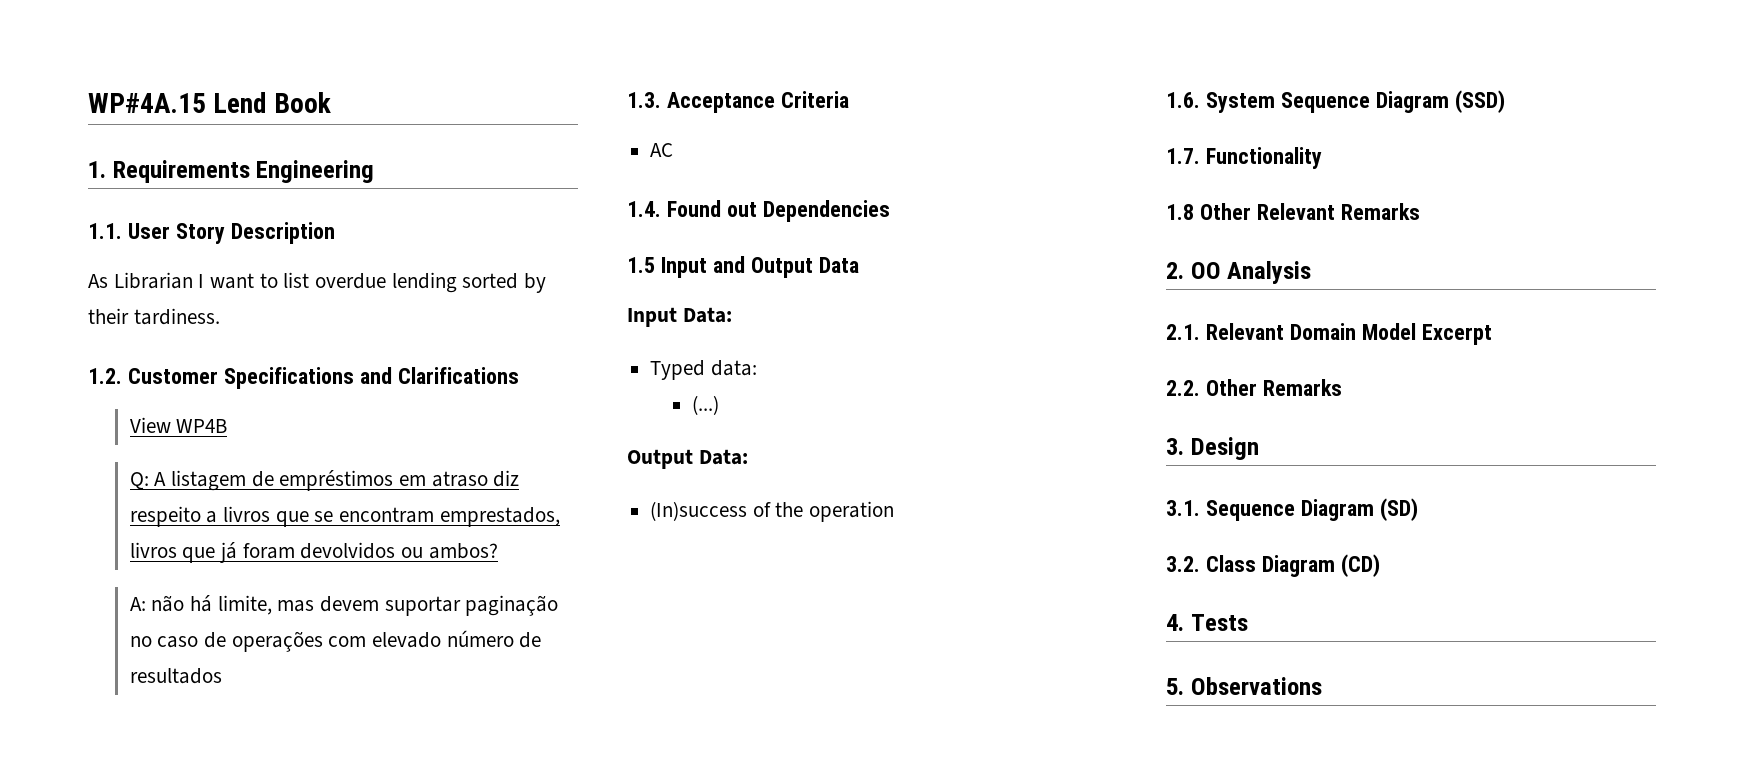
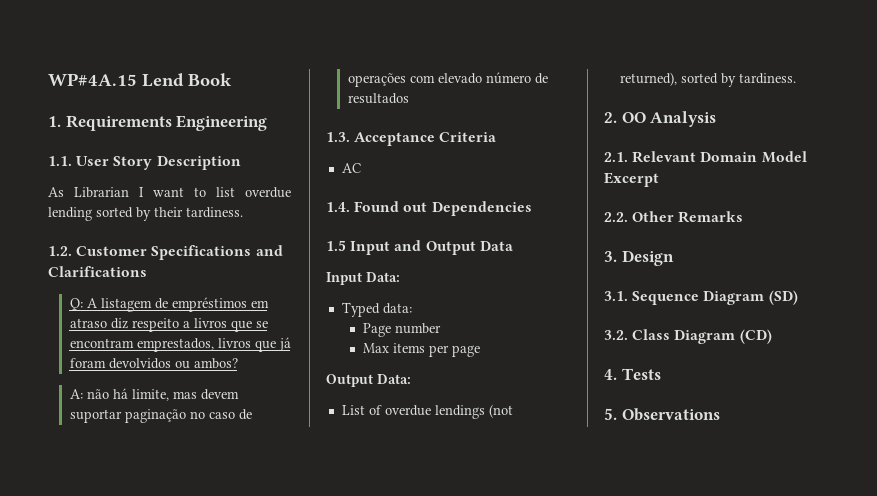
- View WP4B
- (...)
+ Page number
+ Max items per page
  Output Data:
- (In)success of the operation
- 1.6. System Sequence Diagram (SSD)
- 1.7. Functionality
- 1.8 Other Relevant Remarks
+ List of overdue lendings (not returned), sorted by tardiness.

